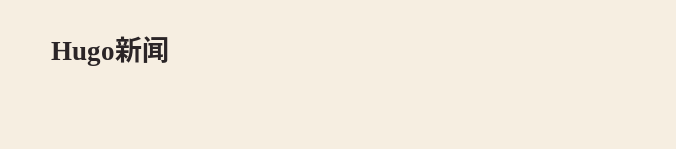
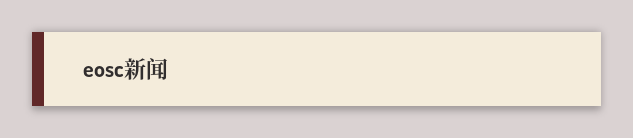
- Hugo新闻
+ eosc新闻

